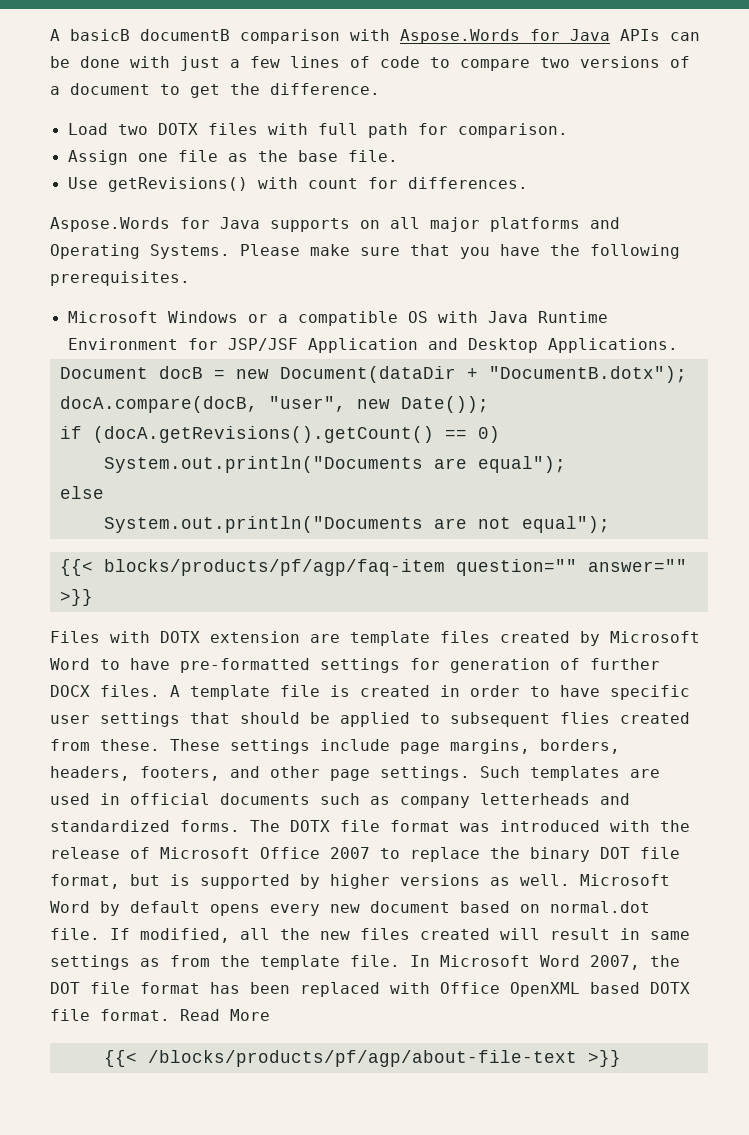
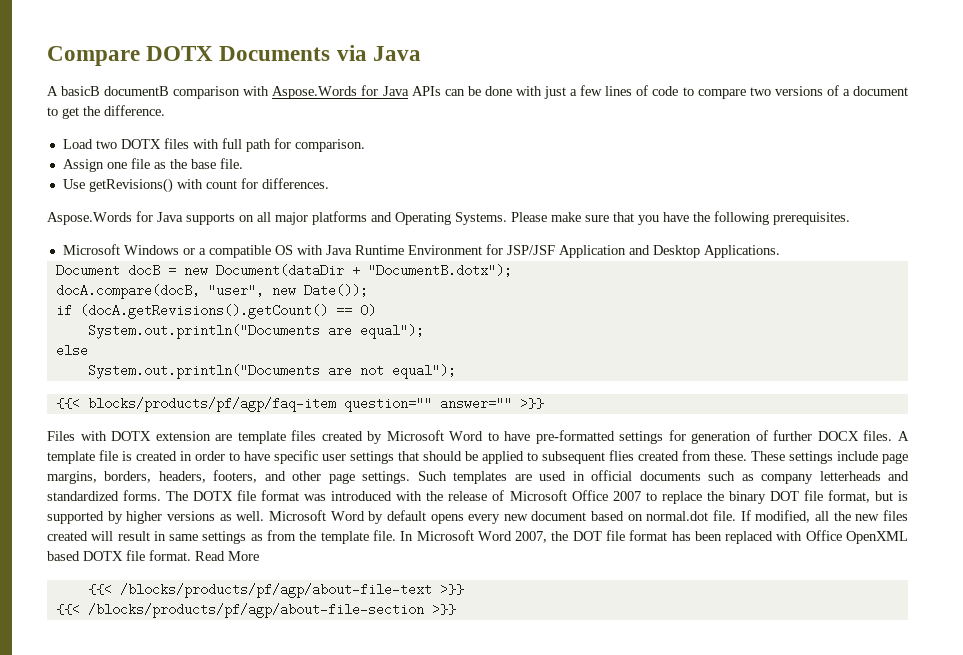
+ Compare DOTX Documents via Java
+ {{< /blocks/products/pf/agp/about-file-section >}}

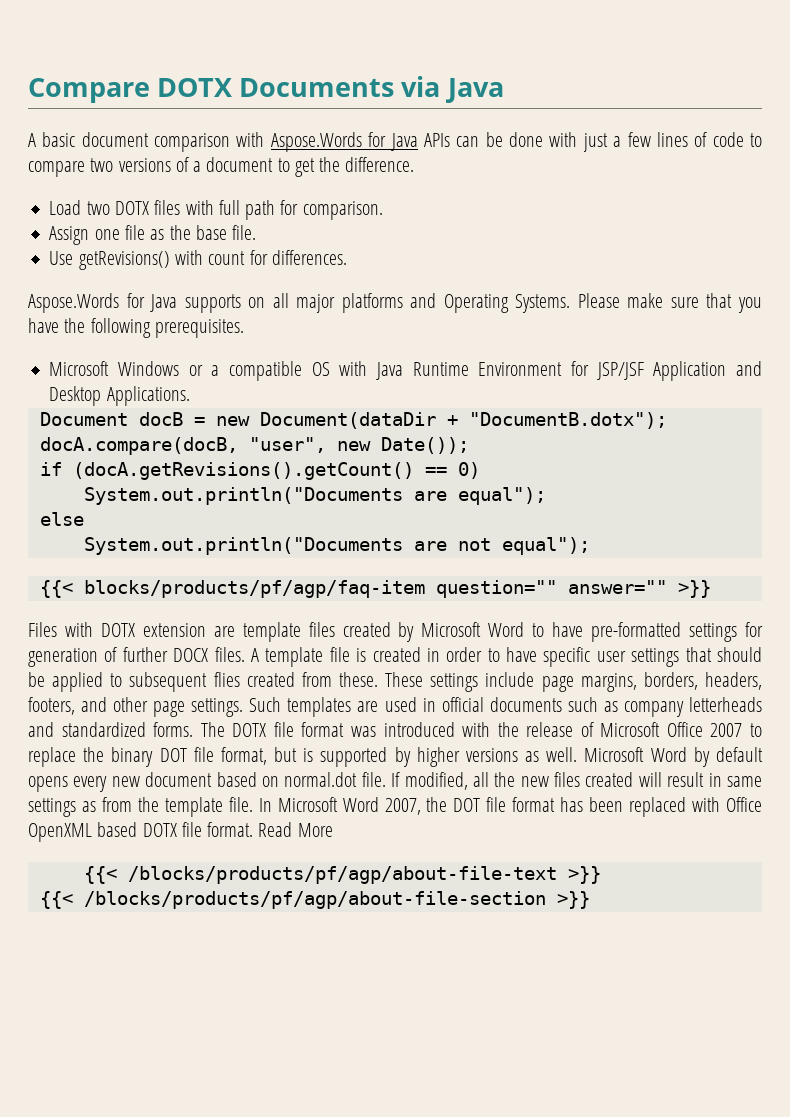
- A basicВ documentВ comparison with Aspose.Words for Java APIs can be done with just a few lines of code to compare two versions of a document to get the difference.
+ A basic document comparison with Aspose.Words for Java APIs can be done with just a few lines of code to compare two versions of a document to get the difference.

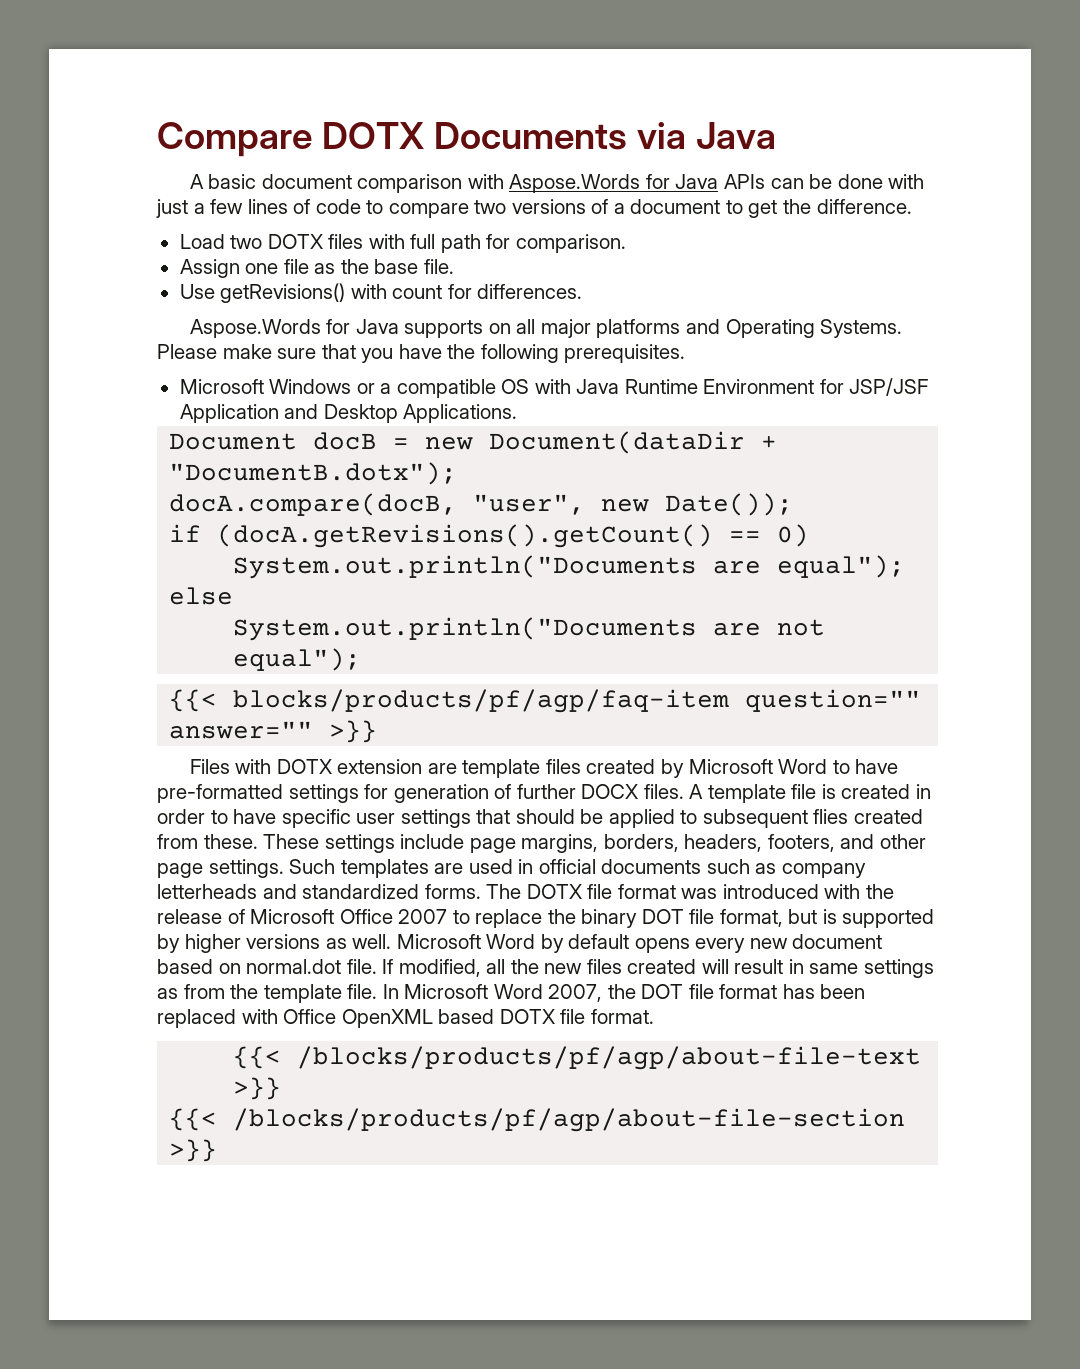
- Read More

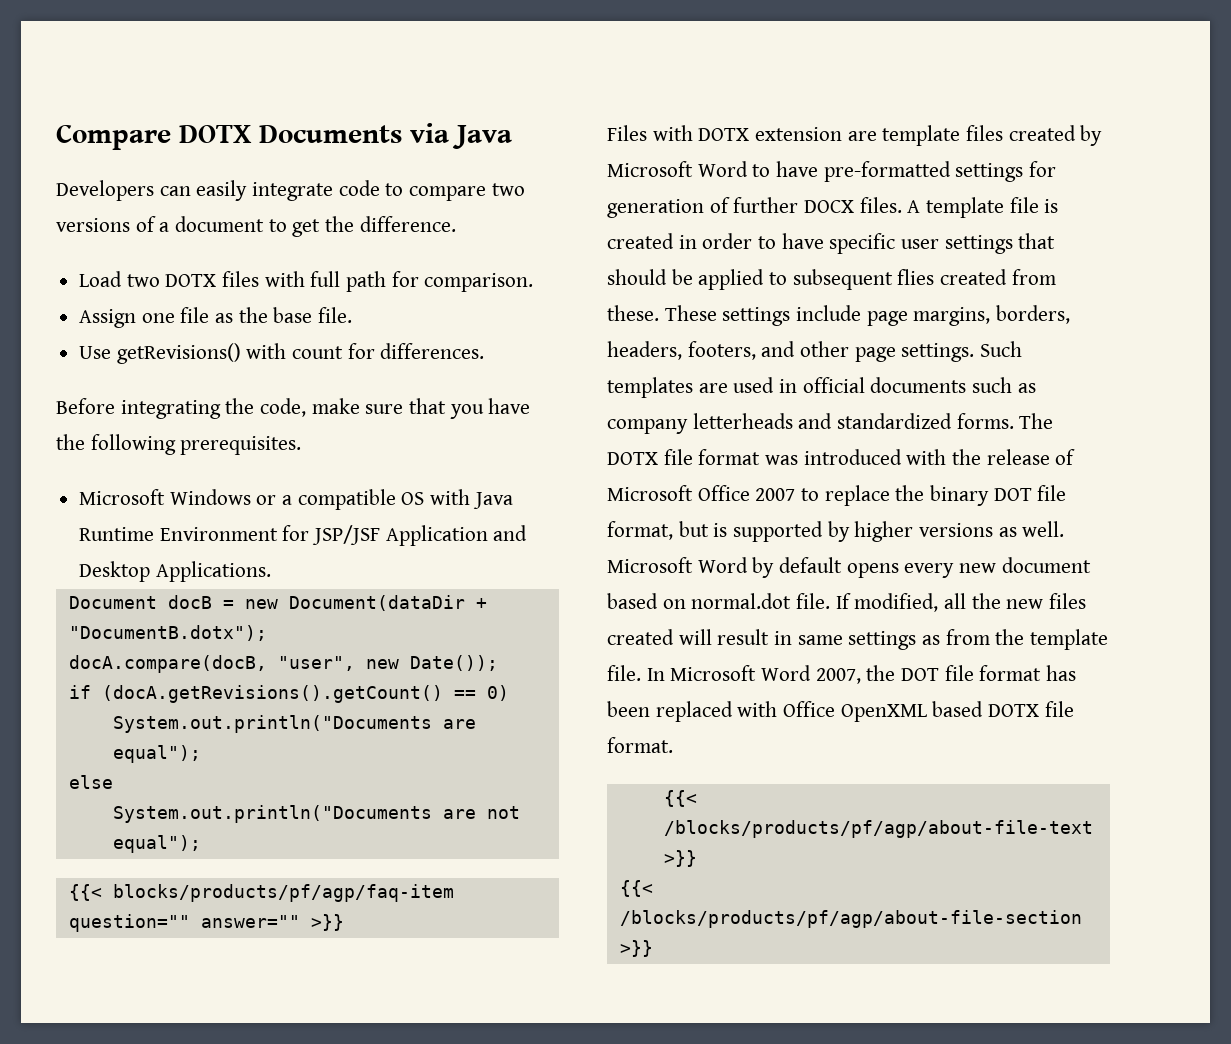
- A basic document comparison with Aspose.Words for Java APIs can be done with just a few lines of code to compare two versions of a document to get the difference.
+ Developers can easily integrate code to compare two versions of a document to get the difference.
- Aspose.Words for Java supports on all major platforms and Operating Systems. Please make sure that you have the following prerequisites.
+ Before integrating the code, make sure that you have the following prerequisites.

